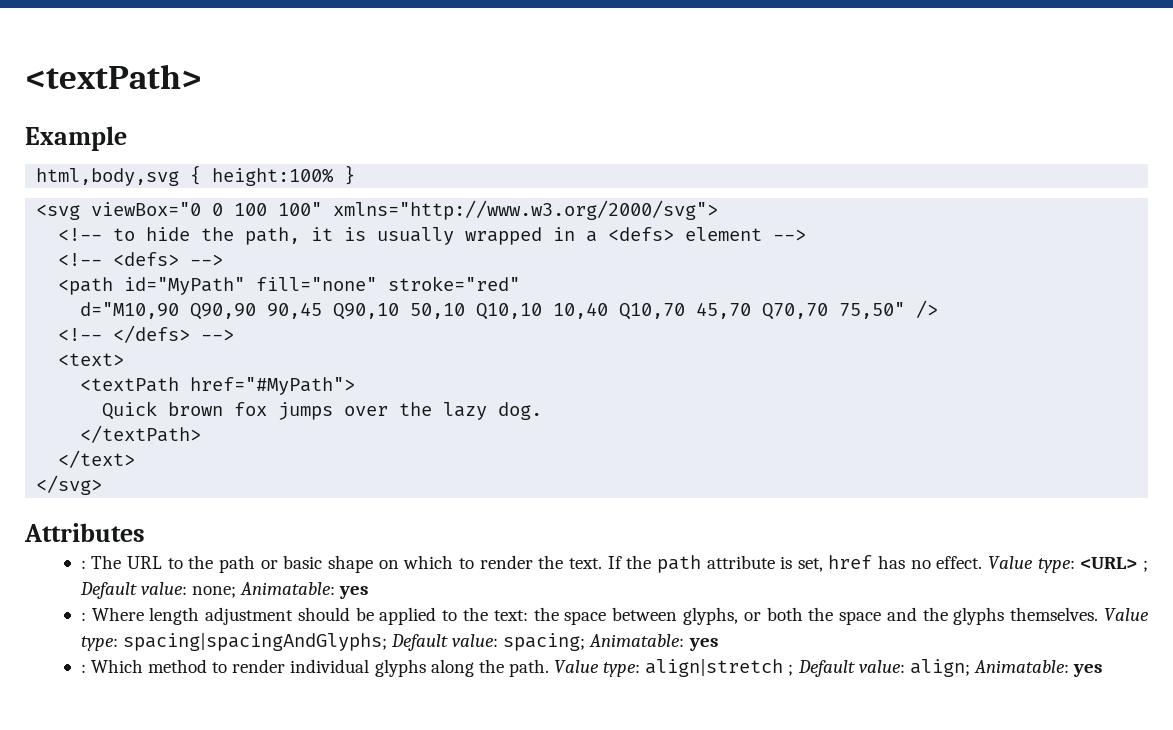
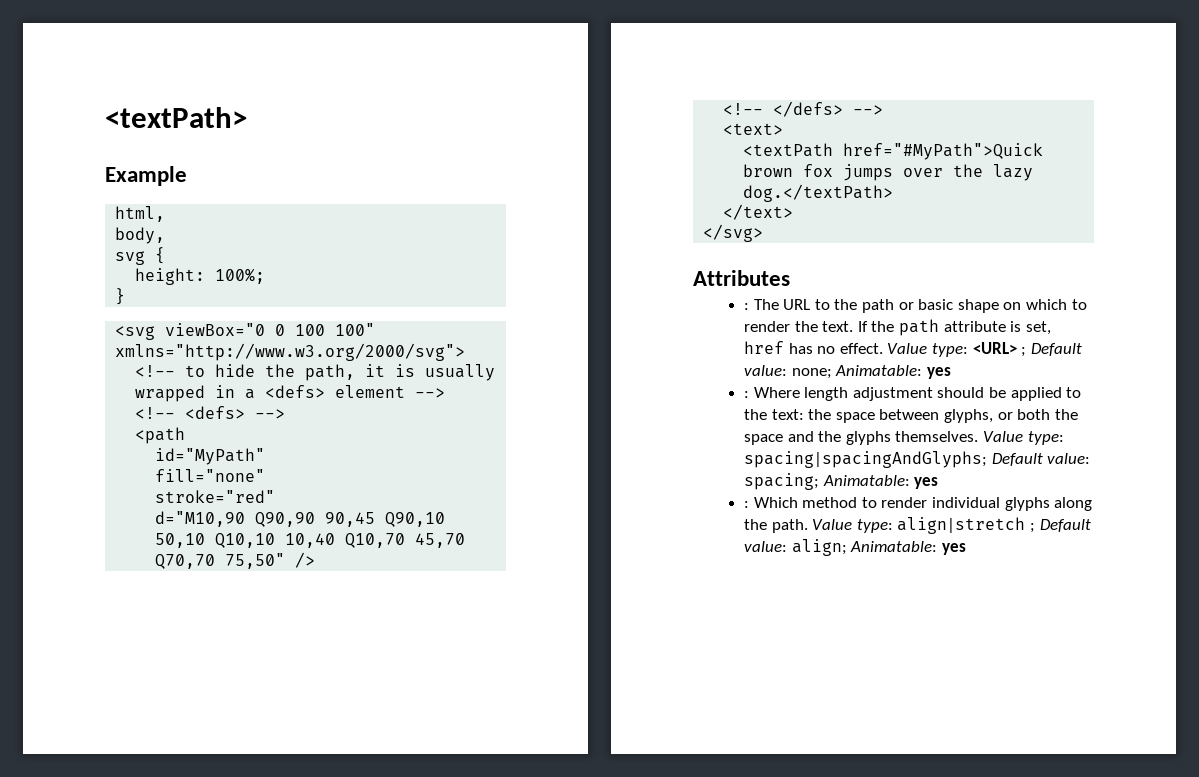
- html,body,svg { height:100% }
+ html,
+ body,
+ svg {
+ height: 100%;
+ }
- <path id="MyPath" fill="none" stroke="red"
+ <path
+ id="MyPath"
+ fill="none"
+ stroke="red"
- <textPath href="#MyPath">
- Quick brown fox jumps over the lazy dog.
- </textPath>
+ <textPath href="#MyPath">Quick brown fox jumps over the lazy dog.</textPath>

